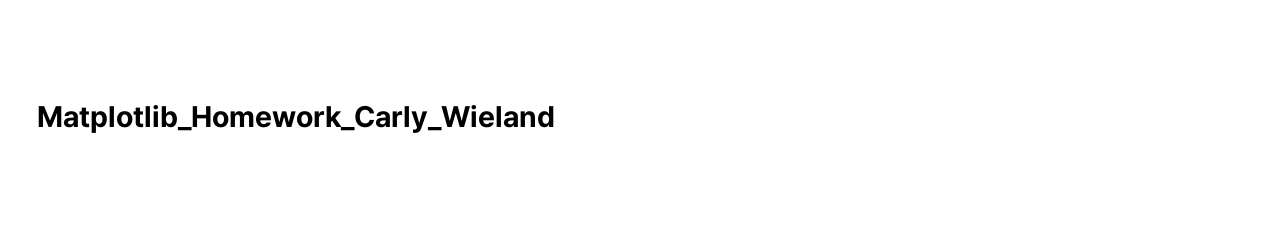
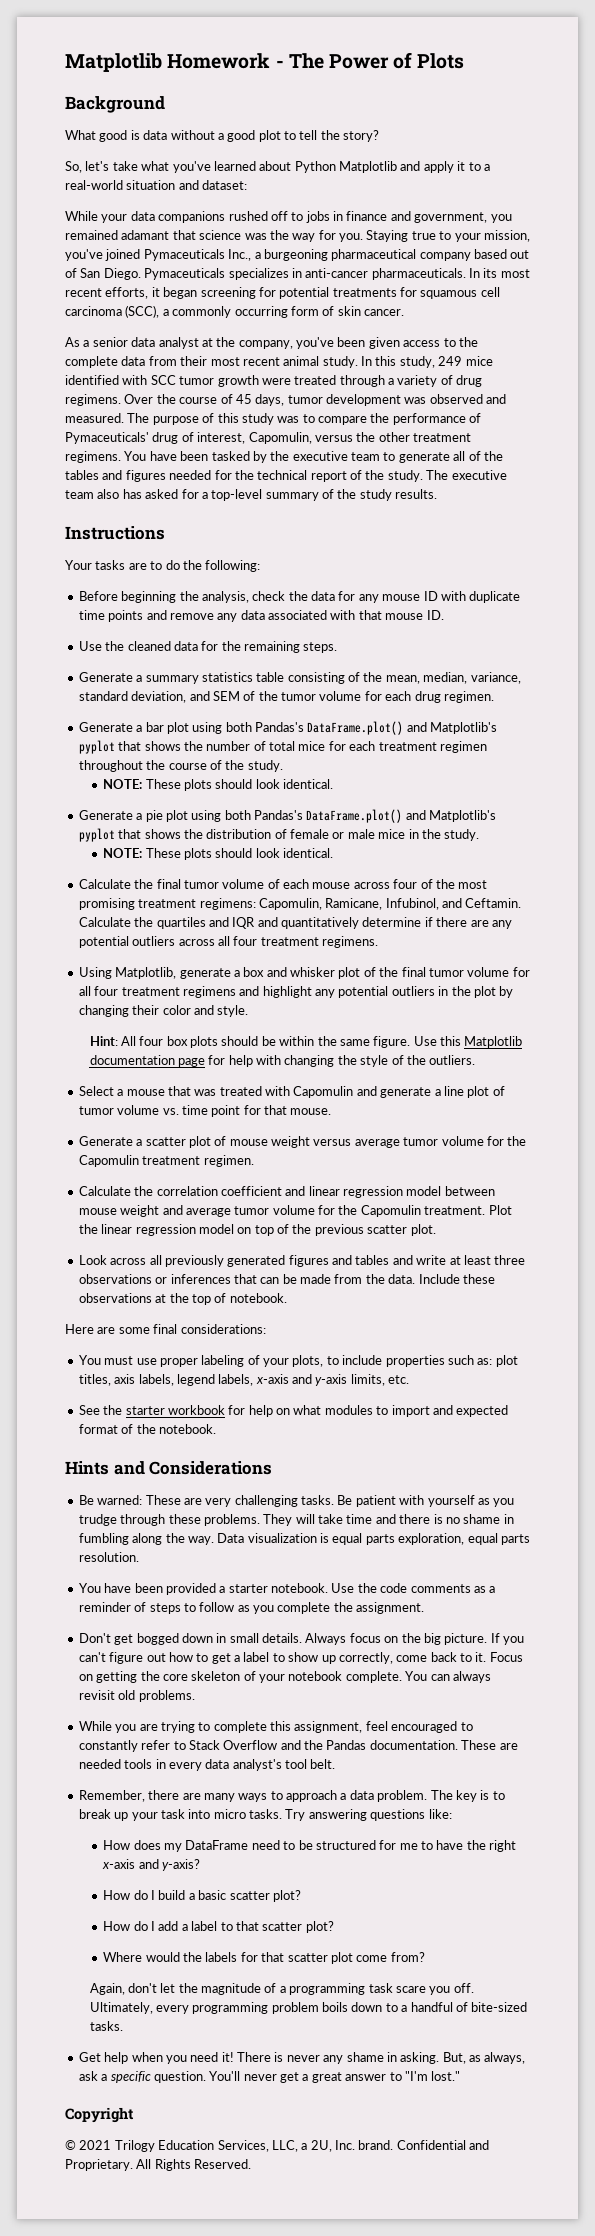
- Matplotlib_Homework_Carly_Wieland
+ Matplotlib Homework - The Power of Plots
+ Background
+ What good is data without a good plot to tell the story?
+ So, let's take what you've learned about Python Matplotlib and apply it to a real-world situation and dataset:
+ While your data companions rushed off to jobs in finance and government, you remained adamant that science was the way for you. Staying true to your mission, you've joined Pymaceuticals Inc., a burgeoning pharmaceutical company based out of San Diego. Pymaceuticals specializes in anti-cancer pharmaceuticals. In its most recent efforts, it began screening for potential treatments for squamous cell carcinoma (SCC), a commonly occurring form of skin cancer.
+ As a senior data analyst at the company, you've been given access to the complete data from their most recent animal study. In this study, 249 mice identified with SCC tumor growth were treated through a variety of drug regimens. Over the course of 45 days, tumor development was observed and measured. The purpose of this study was to compare the performance of Pymaceuticals' drug of interest, Capomulin, versus the other treatment regimens. You have been tasked by the executive team to generate all of the tables and figures needed for the technical report of the study. The executive team also has asked for a top-level summary of the study results.
+ Instructions
+ Your tasks are to do the following:
+ Before beginning the analysis, check the data for any mouse ID with duplicate time points and remove any data associated with that mouse ID.
+ Use the cleaned data for the remaining steps.
+ Generate a summary statistics table consisting of the mean, median, variance, standard deviation, and SEM of the tumor volume for each drug regimen.
+ Generate a bar plot using both Pandas's DataFrame.plot() and Matplotlib's pyplot that shows the number of total mice for each treatment regimen throughout the course of the study.
+ NOTE: These plots should look identical.
+ Generate a pie plot using both Pandas's DataFrame.plot() and Matplotlib's pyplot that shows the distribution of female or male mice in the study.
+ NOTE: These plots should look identical.
+ Calculate the final tumor volume of each mouse across four of the most promising treatment regimens: Capomulin, Ramicane, Infubinol, and Ceftamin. Calculate the quartiles and IQR and quantitatively determine if there are any potential outliers across all four treatment regimens.
+ Using Matplotlib, generate a box and whisker plot of the final tumor volume for all four treatment regimens and highlight any potential outliers in the plot by changing their color and style.
+ Hint: All four box plots should be within the same figure. Use this Matplotlib documentation page for help with changing the style of the outliers.
+ Select a mouse that was treated with Capomulin and generate a line plot of tumor volume vs. time point for that mouse.
+ Generate a scatter plot of mouse weight versus average tumor volume for the Capomulin treatment regimen.
+ Calculate the correlation coefficient and linear regression model between mouse weight and average tumor volume for the Capomulin treatment. Plot the linear regression model on top of the previous scatter plot.
+ Look across all previously generated figures and tables and write at least three observations or inferences that can be made from the data. Include these observations at the top of notebook.
+ Here are some final considerations:
+ You must use proper labeling of your plots, to include properties such as: plot titles, axis labels, legend labels, x-axis and y-axis limits, etc.
+ See the starter workbook for help on what modules to import and expected format of the notebook.
+ Hints and Considerations
+ Be warned: These are very challenging tasks. Be patient with yourself as you trudge through these problems. They will take time and there is no shame in fumbling along the way. Data visualization is equal parts exploration, equal parts resolution.
+ You have been provided a starter notebook. Use the code comments as a reminder of steps to follow as you complete the assignment.
+ Don't get bogged down in small details. Always focus on the big picture. If you can't figure out how to get a label to show up correctly, come back to it. Focus on getting the core skeleton of your notebook complete. You can always revisit old problems.
+ While you are trying to complete this assignment, feel encouraged to constantly refer to Stack Overflow and the Pandas documentation. These are needed tools in every data analyst's tool belt.
+ Remember, there are many ways to approach a data problem. The key is to break up your task into micro tasks. Try answering questions like:
+ How does my DataFrame need to be structured for me to have the right x-axis and y-axis?
+ How do I build a basic scatter plot?
+ How do I add a label to that scatter plot?
+ Where would the labels for that scatter plot come from?
+ Again, don't let the magnitude of a programming task scare you off. Ultimately, every programming problem boils down to a handful of bite-sized tasks.
+ Get help when you need it! There is never any shame in asking. But, as always, ask a specific question. You'll never get a great answer to "I'm lost."
+ Copyright
+ © 2021 Trilogy Education Services, LLC, a 2U, Inc. brand. Confidential and Proprietary. All Rights Reserved.

